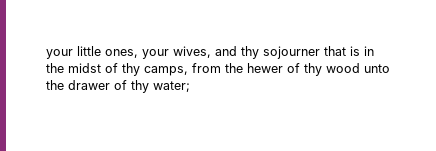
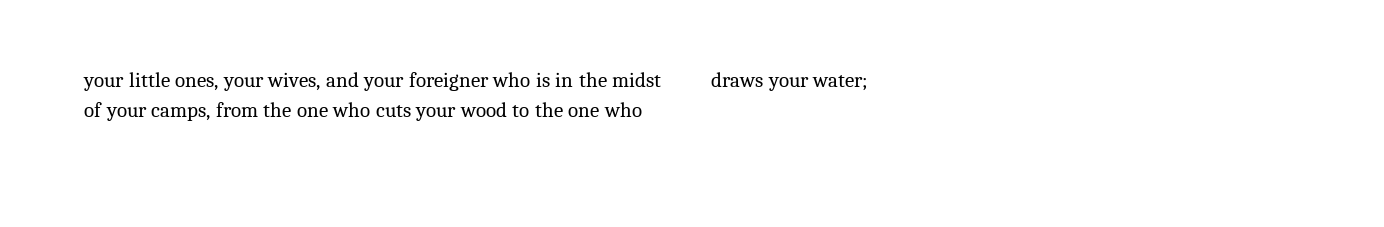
- your little ones, your wives, and thy sojourner that is in the midst of thy camps, from the hewer of thy wood unto the drawer of thy water;
+ your little ones, your wives, and your foreigner who is in the midst of your camps, from the one who cuts your wood to the one who draws your water;

